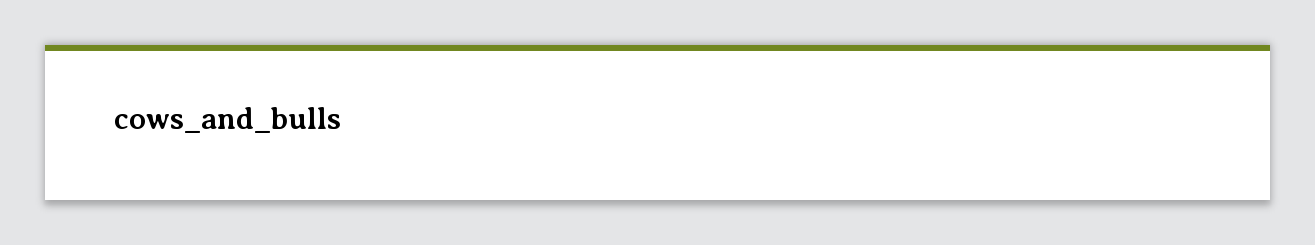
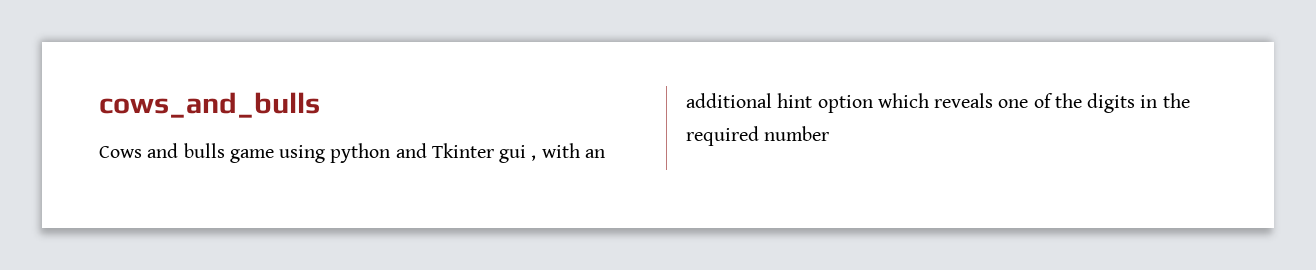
+ Cows and bulls game using python and Tkinter gui , with an additional hint option which reveals one of the digits in the required number

